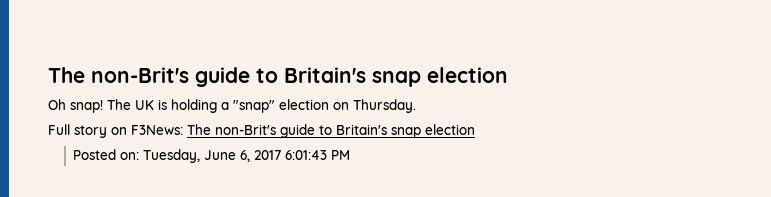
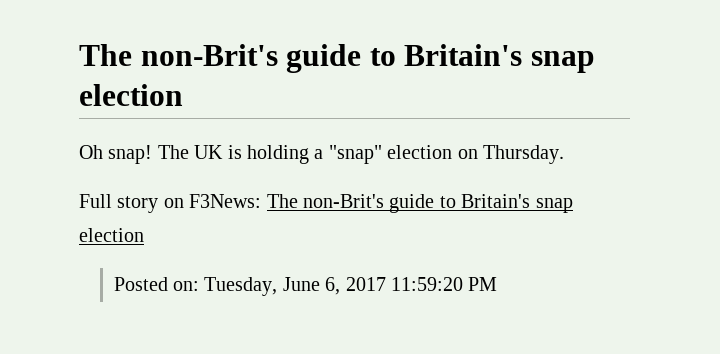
- Posted on: Tuesday, June 6, 2017 6:01:43 PM
+ Posted on: Tuesday, June 6, 2017 11:59:20 PM

